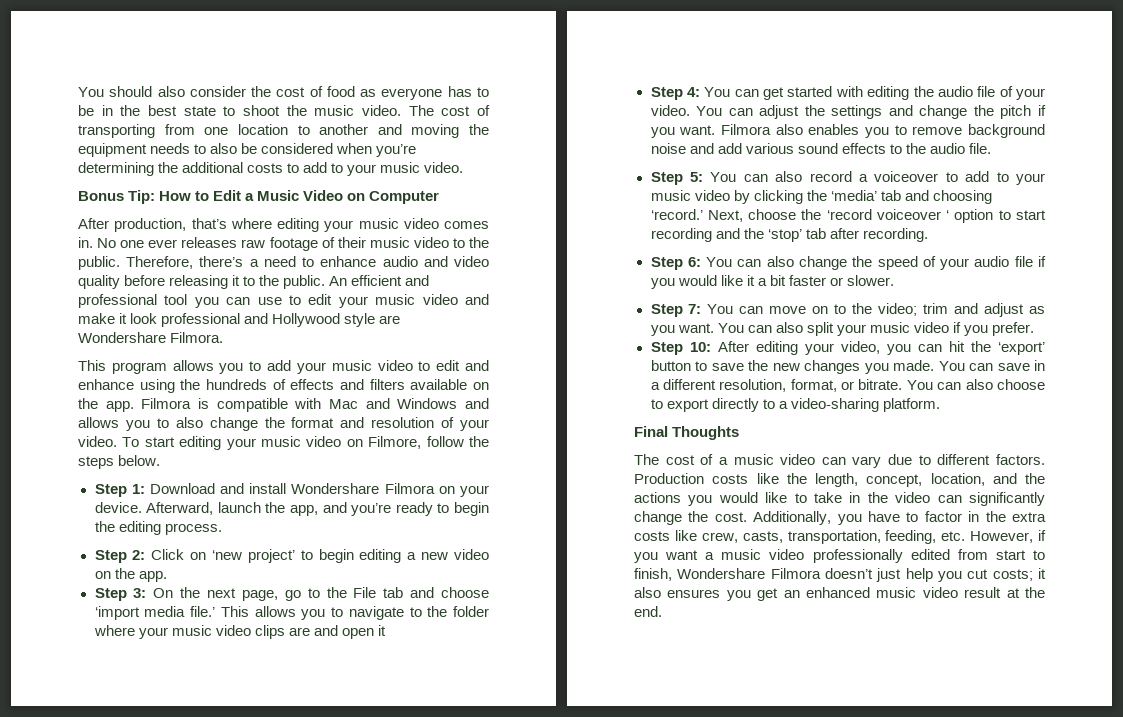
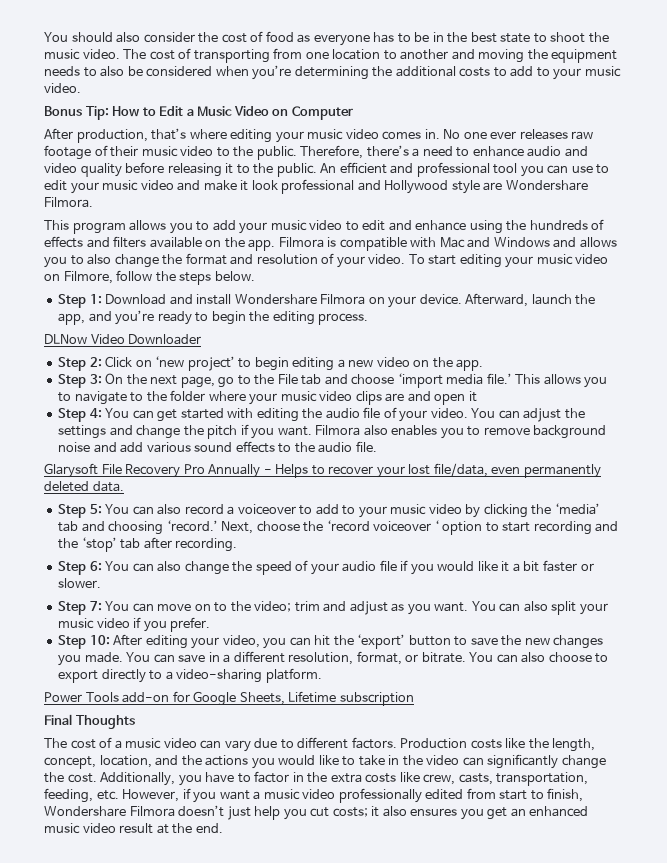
+ DLNow Video Downloader
+ Glarysoft File Recovery Pro Annually - Helps to recover your lost file/data, even permanently deleted data.
+ Power Tools add-on for Google Sheets, Lifetime subscription

